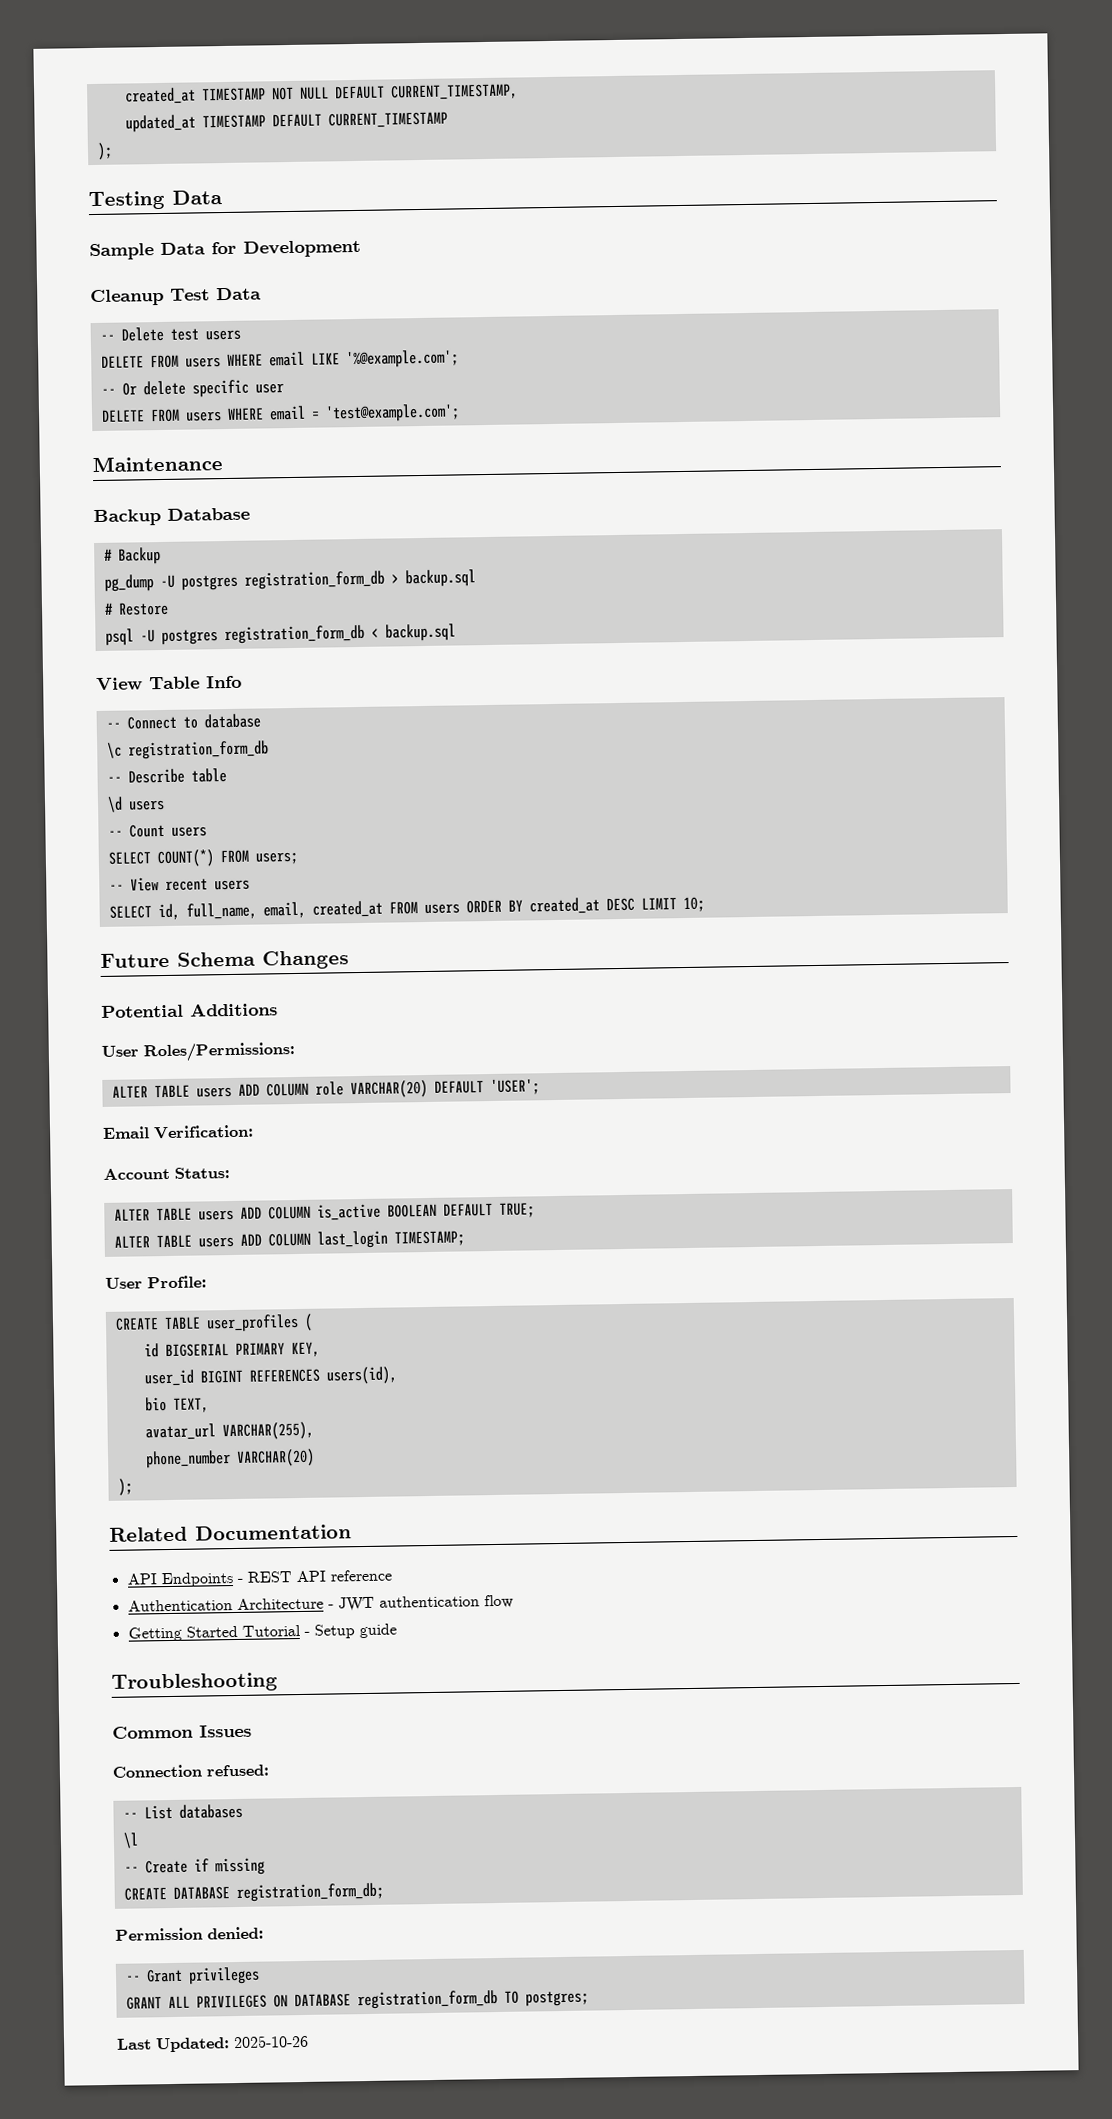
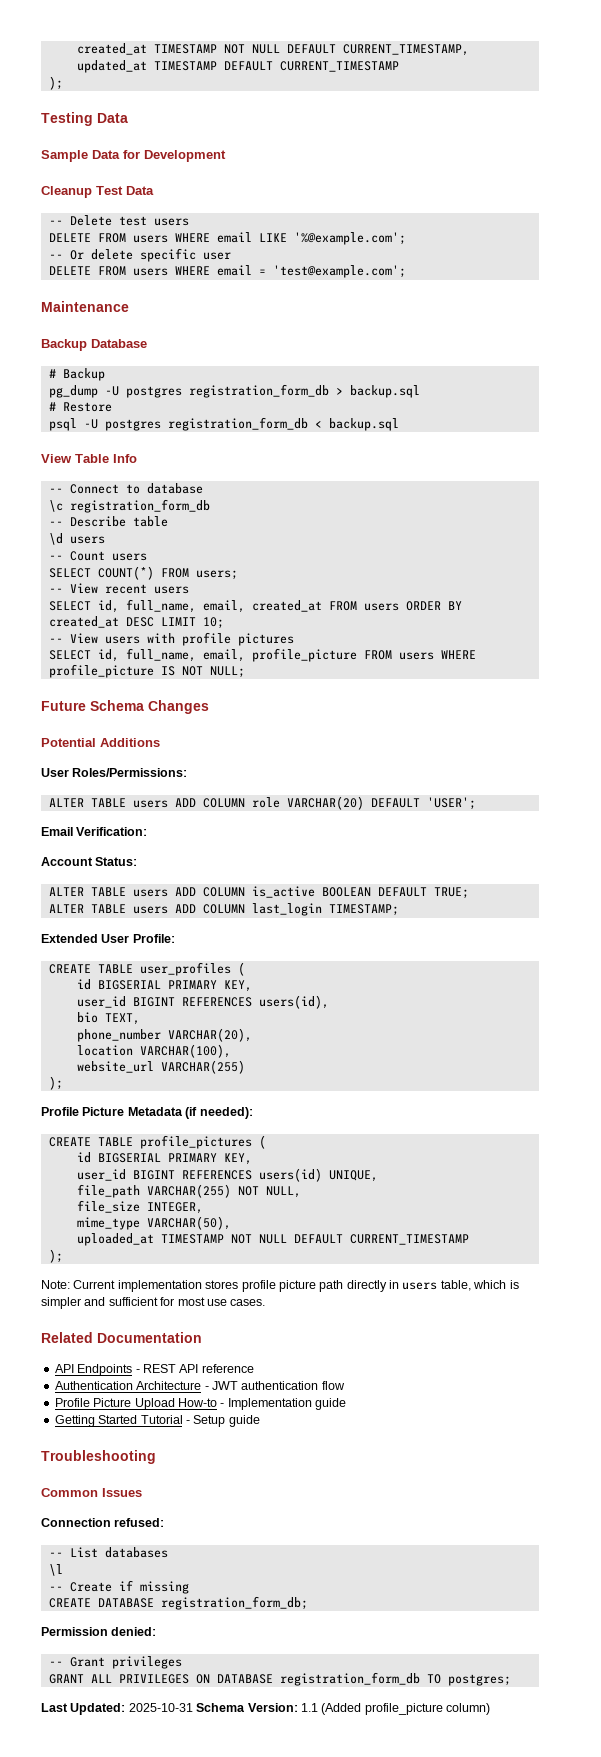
+ -- View users with profile pictures
+ SELECT id, full_name, email, profile_picture FROM users WHERE profile_picture IS NOT NULL;
- User Profile:
+ Extended User Profile:
- avatar_url VARCHAR(255),
- phone_number VARCHAR(20)
+ phone_number VARCHAR(20),
+ location VARCHAR(100),
+ website_url VARCHAR(255)
  );
+ Profile Picture Metadata (if needed):
+ CREATE TABLE profile_pictures (
+ id BIGSERIAL PRIMARY KEY,
+ user_id BIGINT REFERENCES users(id) UNIQUE,
+ file_path VARCHAR(255) NOT NULL,
+ file_size INTEGER,
+ mime_type VARCHAR(50),
+ uploaded_at TIMESTAMP NOT NULL DEFAULT CURRENT_TIMESTAMP
+ );
+ Note: Current implementation stores profile picture path directly in users table, which is simpler and sufficient for most use cases.
+ Profile Picture Upload How-to - Implementation guide
- Last Updated: 2025-10-26
+ Last Updated: 2025-10-31 Schema Version: 1.1 (Added profile_picture column)

